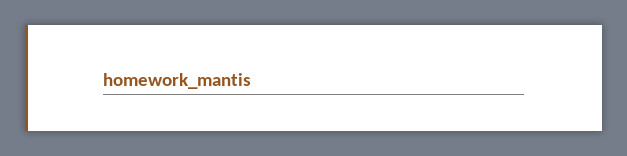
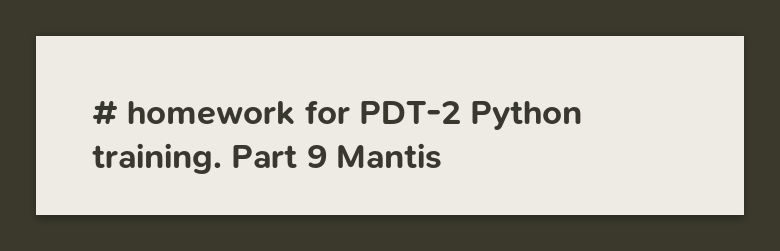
- homework_mantis
+ # homework for PDT-2 Python training. Part 9 Mantis

